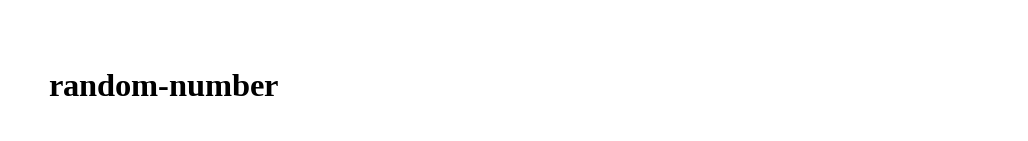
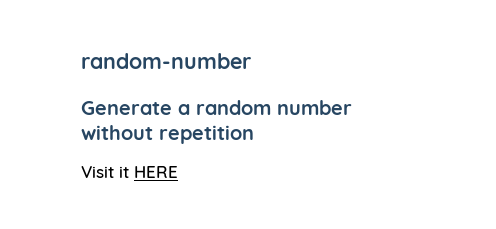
+ Generate a random number without repetition
+ Visit it HERE

